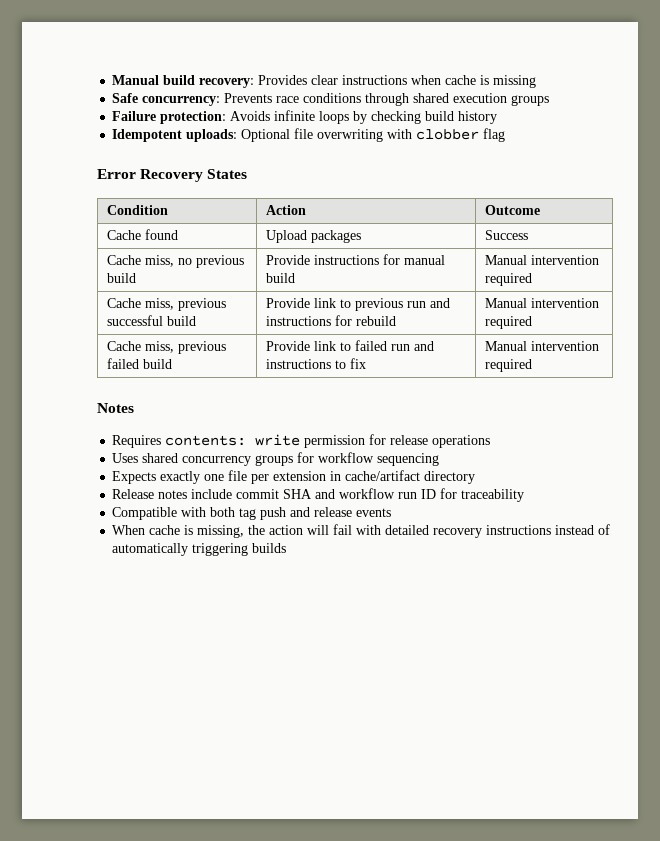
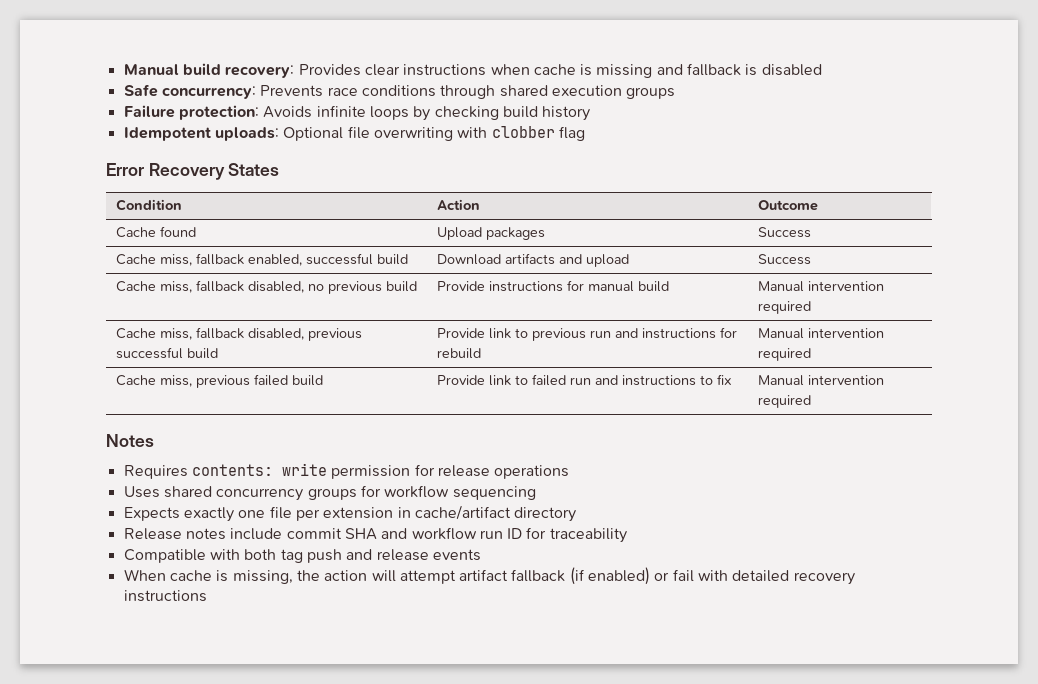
- Manual build recovery: Provides clear instructions when cache is missing
+ Manual build recovery: Provides clear instructions when cache is missing and fallback is disabled
- Cache miss, no previous build | Provide instructions for manual build | Manual intervention required
+ Cache miss, fallback enabled, successful build | Download artifacts and upload | Success
+ Cache miss, fallback disabled, no previous build | Provide instructions for manual build | Manual intervention required
- Cache miss, previous successful build | Provide link to previous run and instructions for rebuild | Manual intervention required
+ Cache miss, fallback disabled, previous successful build | Provide link to previous run and instructions for rebuild | Manual intervention required
- When cache is missing, the action will fail with detailed recovery instructions instead of automatically triggering builds
+ When cache is missing, the action will attempt artifact fallback (if enabled) or fail with detailed recovery instructions

